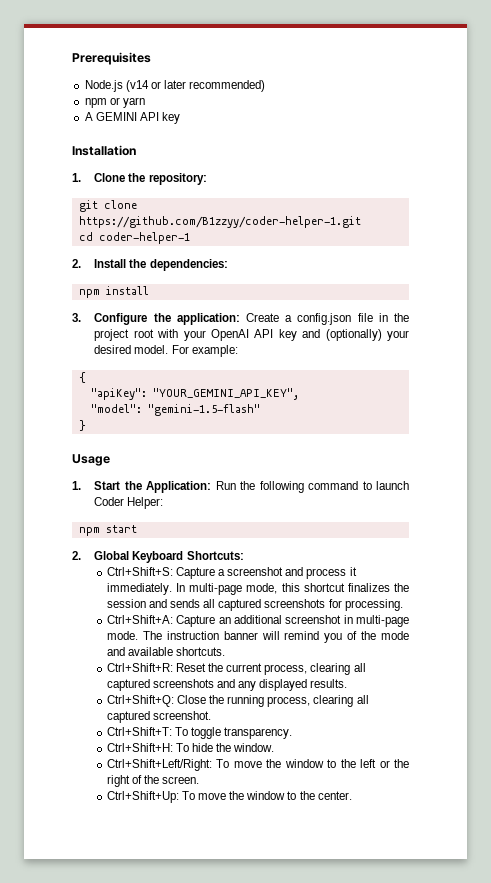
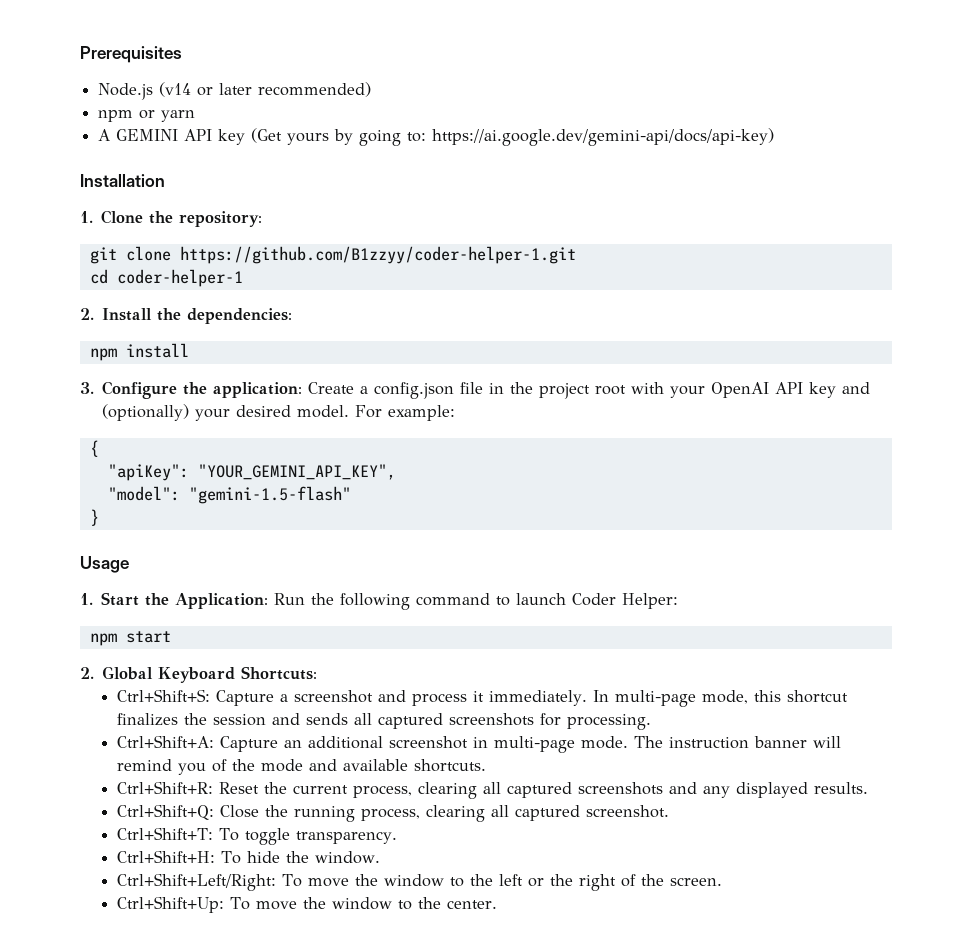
- A GEMINI API key
+ A GEMINI API key (Get yours by going to: https://ai.google.dev/gemini-api/docs/api-key)

